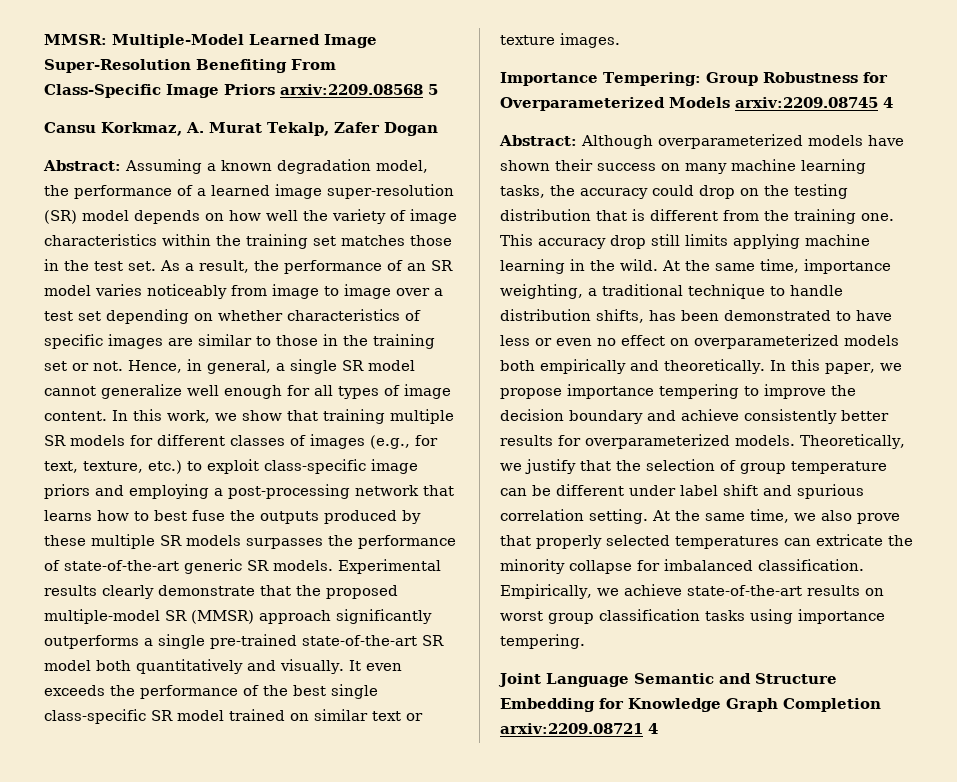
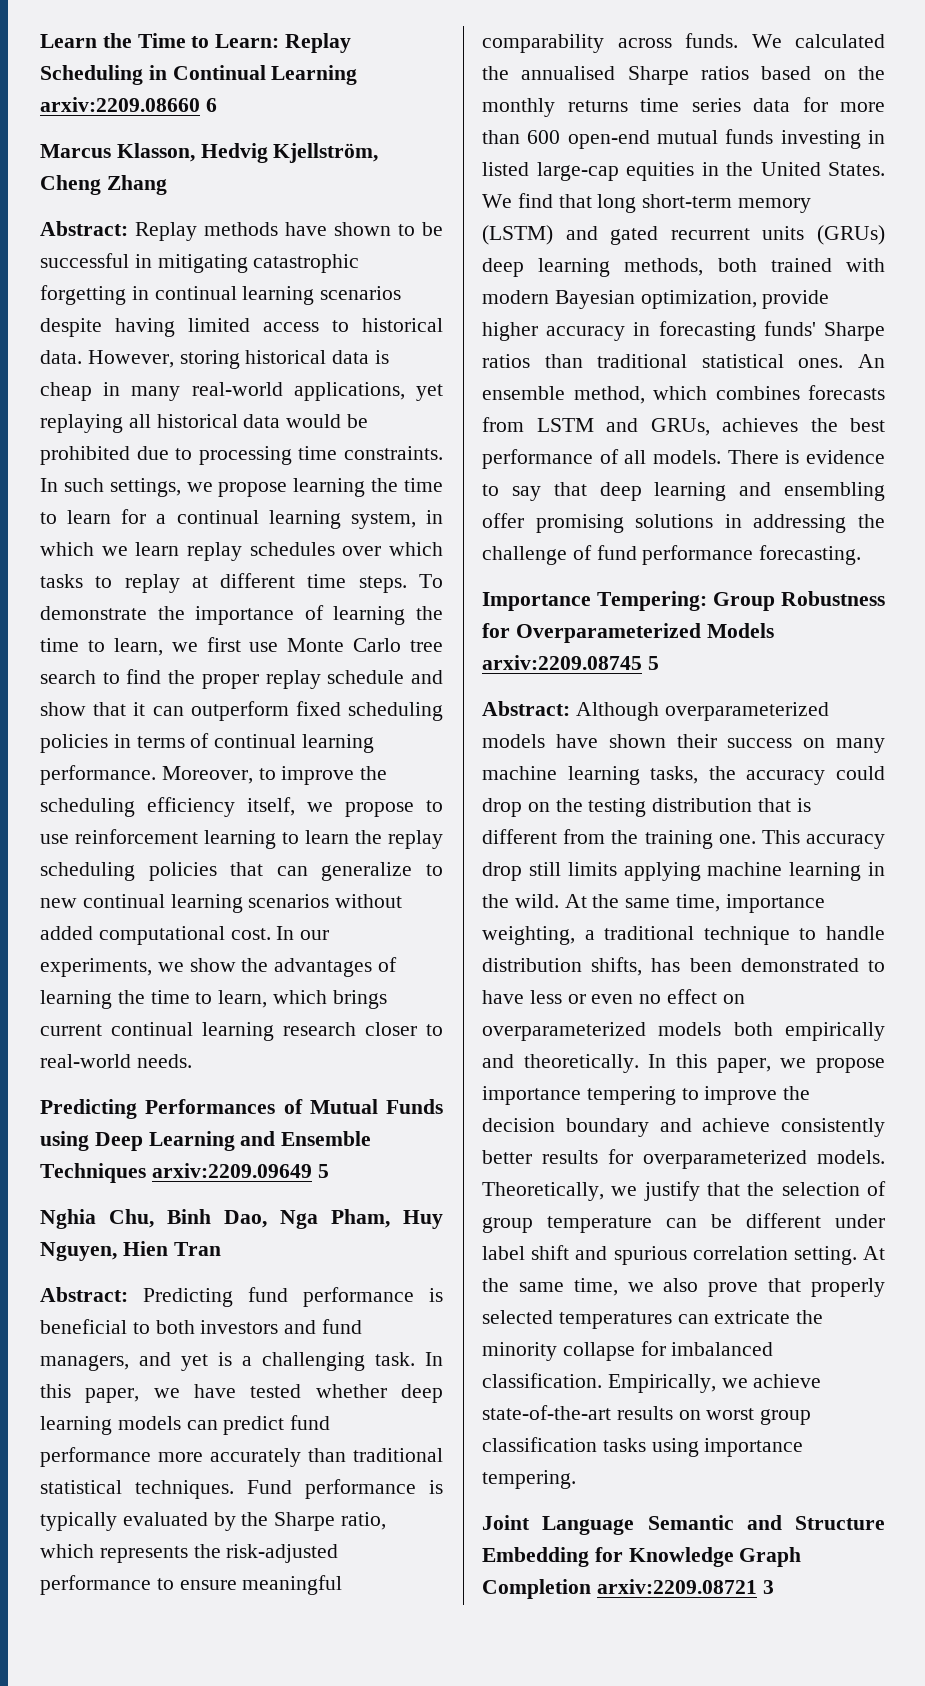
- MMSR: Multiple-Model Learned Image Super-Resolution Benefiting From Class-Specific Image Priors arxiv:2209.08568 5
- Cansu Korkmaz, A. Murat Tekalp, Zafer Dogan
- Abstract: Assuming a known degradation model, the performance of a learned image super-resolution (SR) model depends on how well the variety of image characteristics within the training set matches those in the test set. As a result, the performance of an SR model varies noticeably from image to image over a test set depending on whether characteristics of specific images are similar to those in the training set or not. Hence, in general, a single SR model cannot generalize well enough for all types of image content. In this work, we show that training multiple SR models for different classes of images (e.g., for text, texture, etc.) to exploit class-specific image priors and employing a post-processing network that learns how to best fuse the outputs produced by these multiple SR models surpasses the performance of state-of-the-art generic SR models. Experimental results clearly demonstrate that the proposed multiple-model SR (MMSR) approach significantly outperforms a single pre-trained state-of-the-art SR model both quantitatively and visually. It even exceeds the performance of the best single class-specific SR model trained on similar text or texture images.
+ Learn the Time to Learn: Replay Scheduling in Continual Learning arxiv:2209.08660 6
+ Marcus Klasson, Hedvig Kjellström, Cheng Zhang
+ Abstract: Replay methods have shown to be successful in mitigating catastrophic forgetting in continual learning scenarios despite having limited access to historical data. However, storing historical data is cheap in many real-world applications, yet replaying all historical data would be prohibited due to processing time constraints. In such settings, we propose learning the time to learn for a continual learning system, in which we learn replay schedules over which tasks to replay at different time steps. To demonstrate the importance of learning the time to learn, we first use Monte Carlo tree search to find the proper replay schedule and show that it can outperform fixed scheduling policies in terms of continual learning performance. Moreover, to improve the scheduling efficiency itself, we propose to use reinforcement learning to learn the replay scheduling policies that can generalize to new continual learning scenarios without added computational cost. In our experiments, we show the advantages of learning the time to learn, which brings current continual learning research closer to real-world needs.
+ Predicting Performances of Mutual Funds using Deep Learning and Ensemble Techniques arxiv:2209.09649 5
+ Nghia Chu, Binh Dao, Nga Pham, Huy Nguyen, Hien Tran
+ Abstract: Predicting fund performance is beneficial to both investors and fund managers, and yet is a challenging task. In this paper, we have tested whether deep learning models can predict fund performance more accurately than traditional statistical techniques. Fund performance is typically evaluated by the Sharpe ratio, which represents the risk-adjusted performance to ensure meaningful comparability across funds. We calculated the annualised Sharpe ratios based on the monthly returns time series data for more than 600 open-end mutual funds investing in listed large-cap equities in the United States. We find that long short-term memory (LSTM) and gated recurrent units (GRUs) deep learning methods, both trained with modern Bayesian optimization, provide higher accuracy in forecasting funds' Sharpe ratios than traditional statistical ones. An ensemble method, which combines forecasts from LSTM and GRUs, achieves the best performance of all models. There is evidence to say that deep learning and ensembling offer promising solutions in addressing the challenge of fund performance forecasting.
- Importance Tempering: Group Robustness for Overparameterized Models arxiv:2209.08745 4
+ Importance Tempering: Group Robustness for Overparameterized Models arxiv:2209.08745 5
- Joint Language Semantic and Structure Embedding for Knowledge Graph Completion arxiv:2209.08721 4
+ Joint Language Semantic and Structure Embedding for Knowledge Graph Completion arxiv:2209.08721 3

